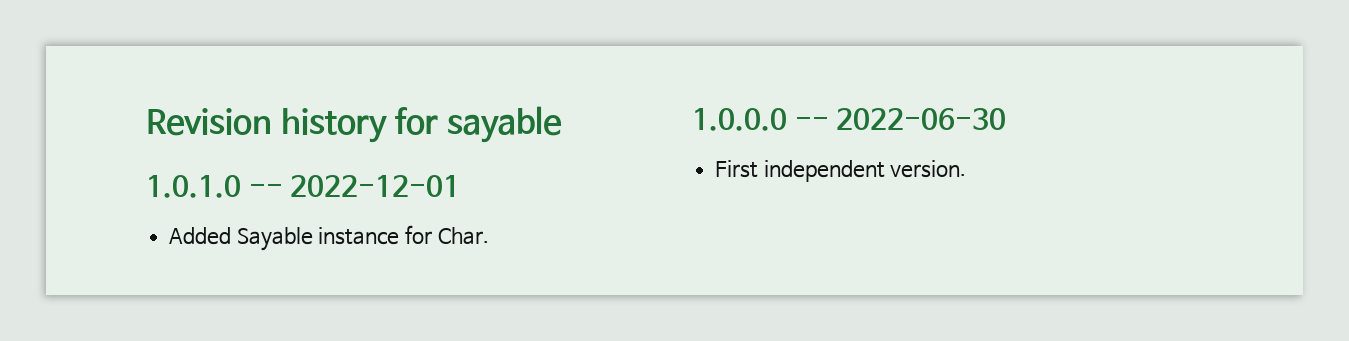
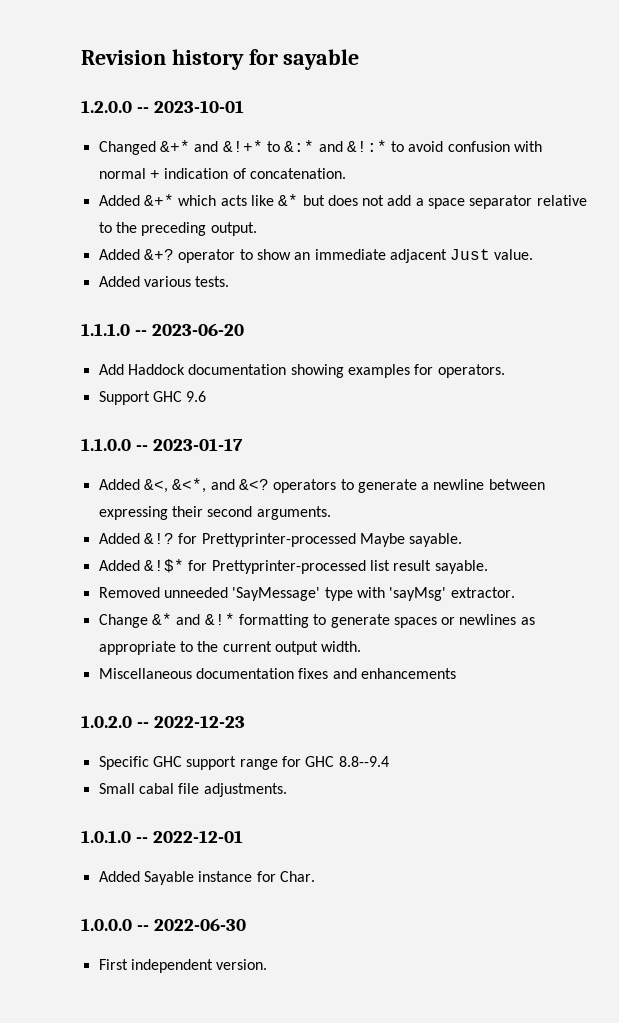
+ 1.2.0.0 -- 2023-10-01
+ Changed &+* and &!+* to &:* and &!:* to avoid confusion with normal + indication of concatenation.
+ Added &+* which acts like &* but does not add a space separator relative to the preceding output.
+ Added &+? operator to show an immediate adjacent Just value.
+ Added various tests.
+ 1.1.1.0 -- 2023-06-20
+ Add Haddock documentation showing examples for operators.
+ Support GHC 9.6
+ 1.1.0.0 -- 2023-01-17
+ Added &<, &<*, and &<? operators to generate a newline between expressing their second arguments.
+ Added &!? for Prettyprinter-processed Maybe sayable.
+ Added &!$* for Prettyprinter-processed list result sayable.
+ Removed unneeded 'SayMessage' type with 'sayMsg' extractor.
+ Change &* and &!* formatting to generate spaces or newlines as appropriate to the current output width.
+ Miscellaneous documentation fixes and enhancements
+ 1.0.2.0 -- 2022-12-23
+ Specific GHC support range for GHC 8.8--9.4
+ Small cabal file adjustments.

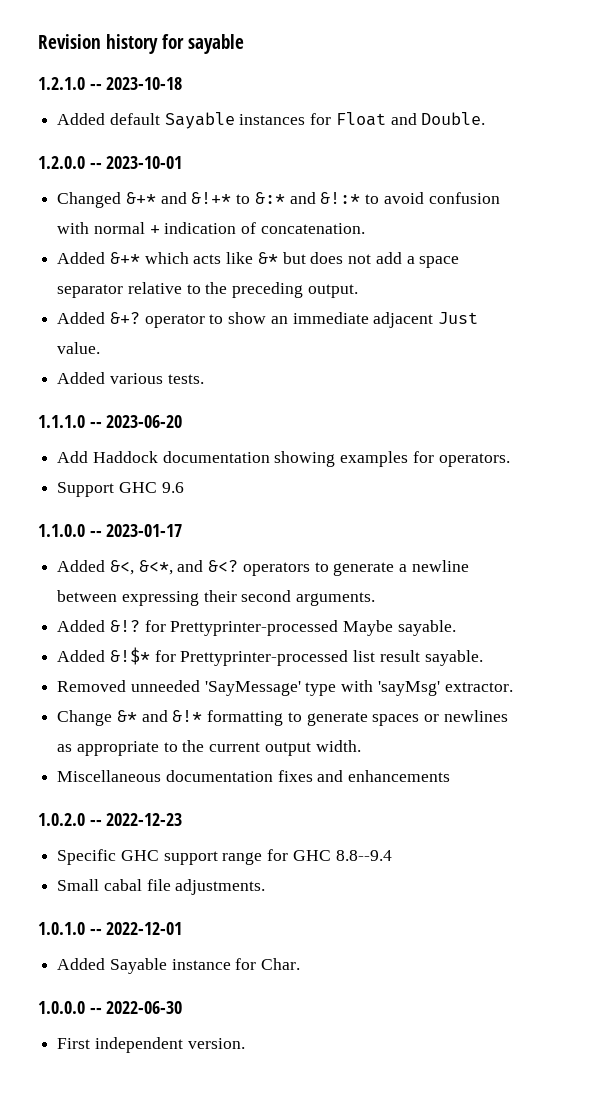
+ 1.2.1.0 -- 2023-10-18
+ Added default Sayable instances for Float and Double.

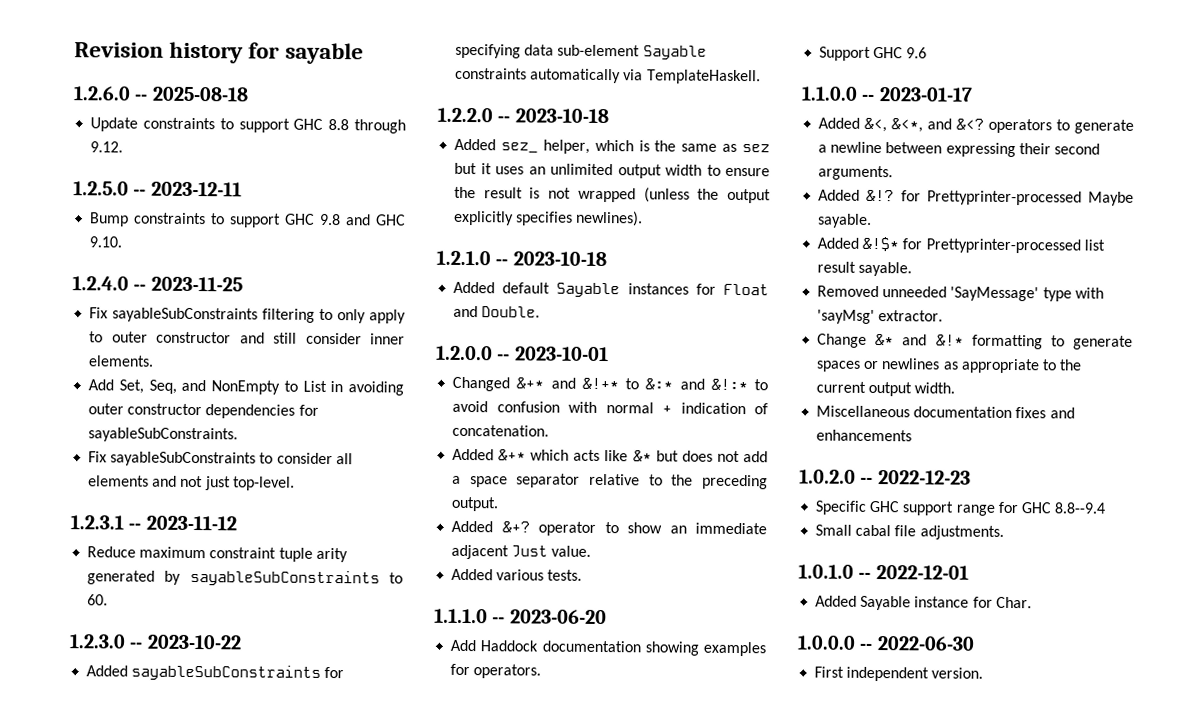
+ 1.2.6.0 -- 2025-08-18
+ Update constraints to support GHC 8.8 through 9.12.
+ 1.2.5.0 -- 2023-12-11
+ Bump constraints to support GHC 9.8 and GHC 9.10.
+ 1.2.4.0 -- 2023-11-25
+ Fix sayableSubConstraints filtering to only apply to outer constructor and still consider inner elements.
+ Add Set, Seq, and NonEmpty to List in avoiding outer constructor dependencies for sayableSubConstraints.
+ Fix sayableSubConstraints to consider all elements and not just top-level.
+ 1.2.3.1 -- 2023-11-12
+ Reduce maximum constraint tuple arity generated by sayableSubConstraints to 60.
+ 1.2.3.0 -- 2023-10-22
+ Added sayableSubConstraints for specifying data sub-element Sayable constraints automatically via TemplateHaskell.
+ 1.2.2.0 -- 2023-10-18
+ Added sez_ helper, which is the same as sez but it uses an unlimited output width to ensure the result is not wrapped (unless the output explicitly specifies newlines).

